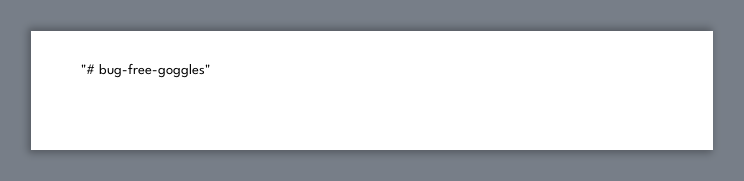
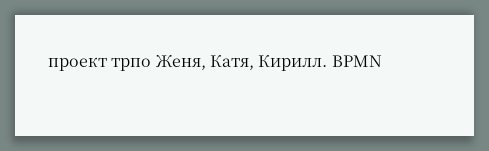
- "# bug-free-goggles"
+ проект трпо Женя, Катя, Кирилл. BPMN

